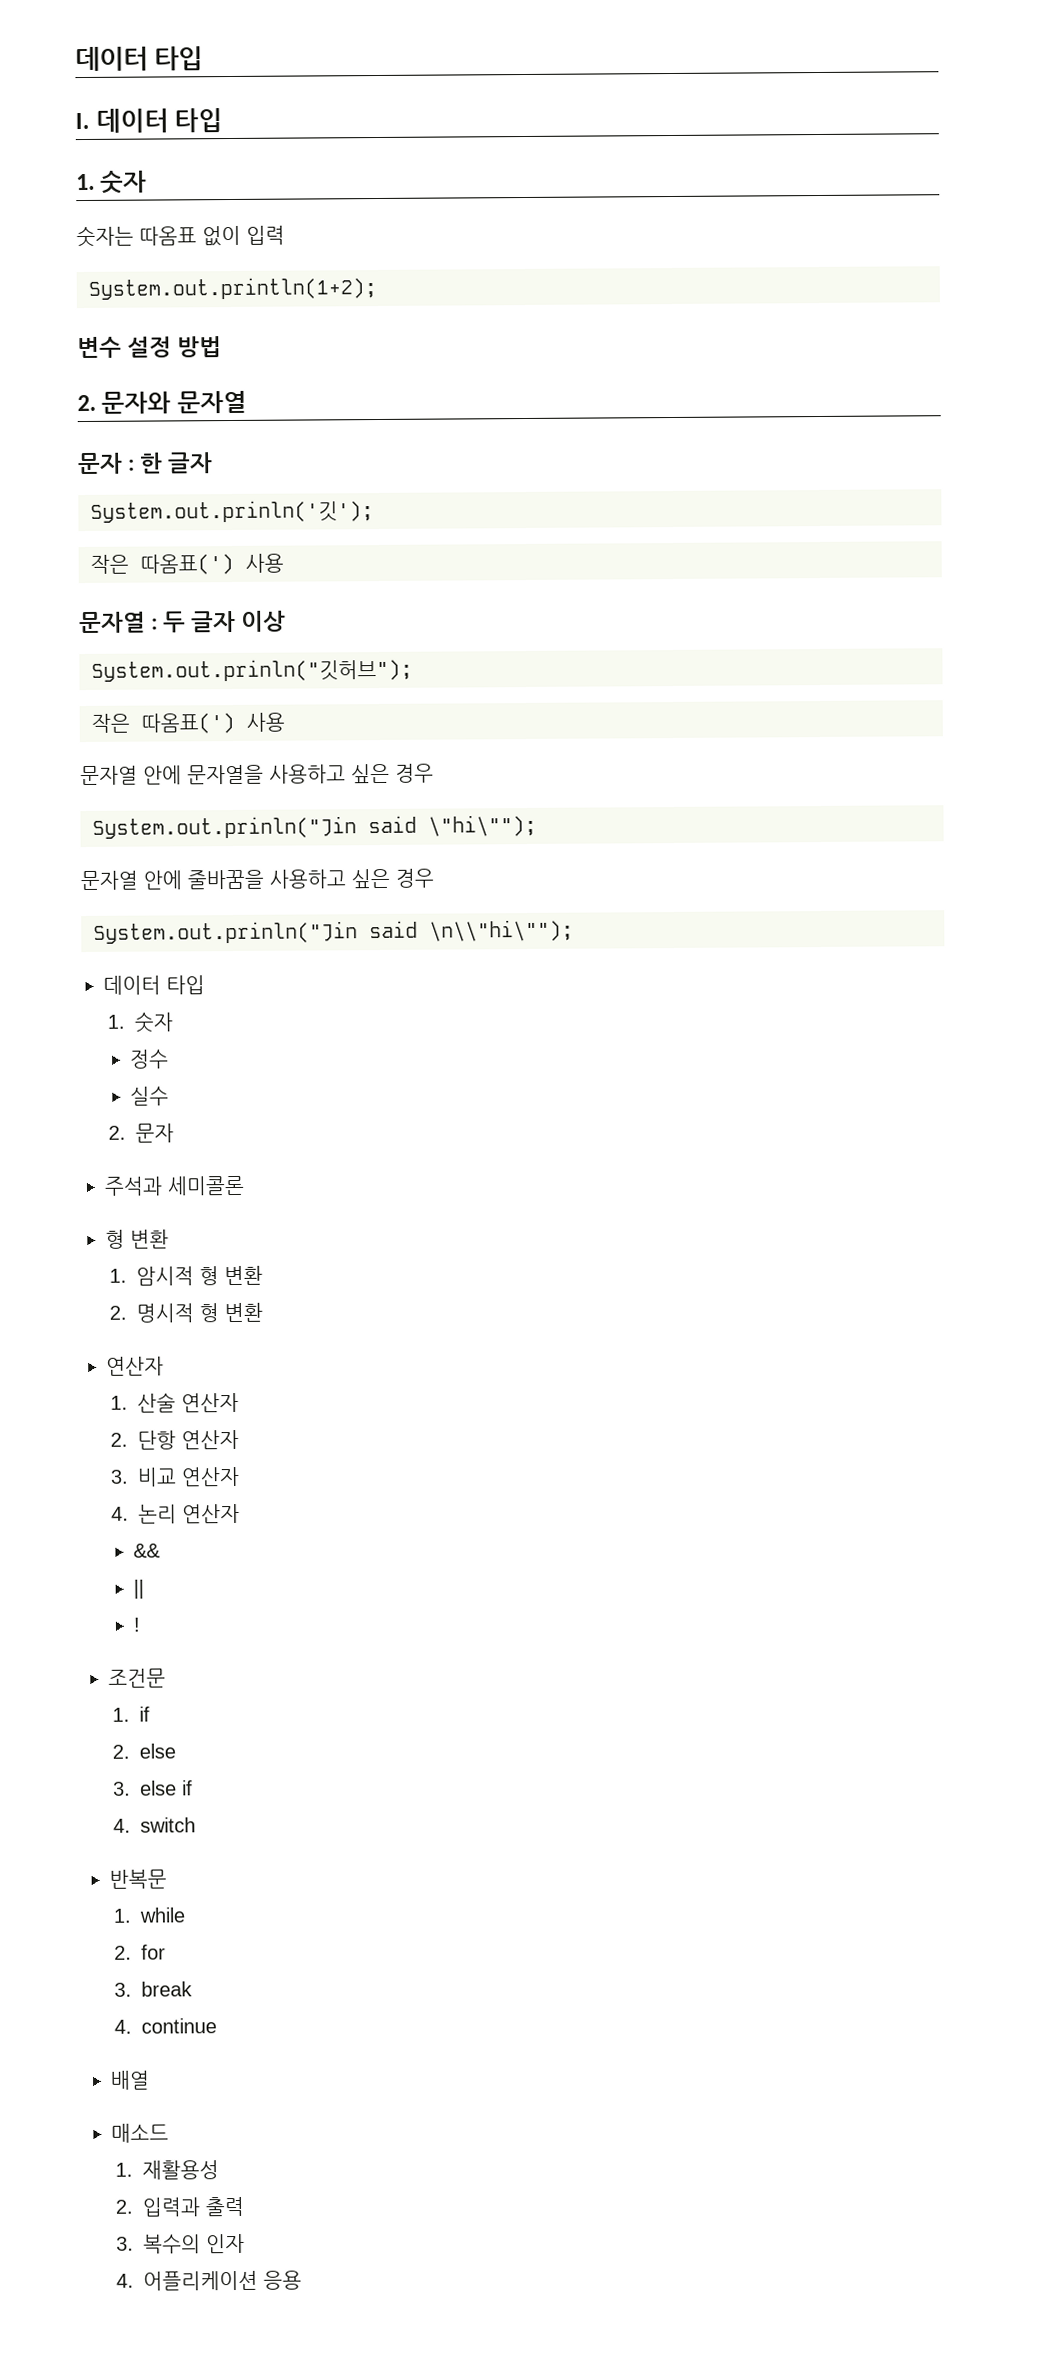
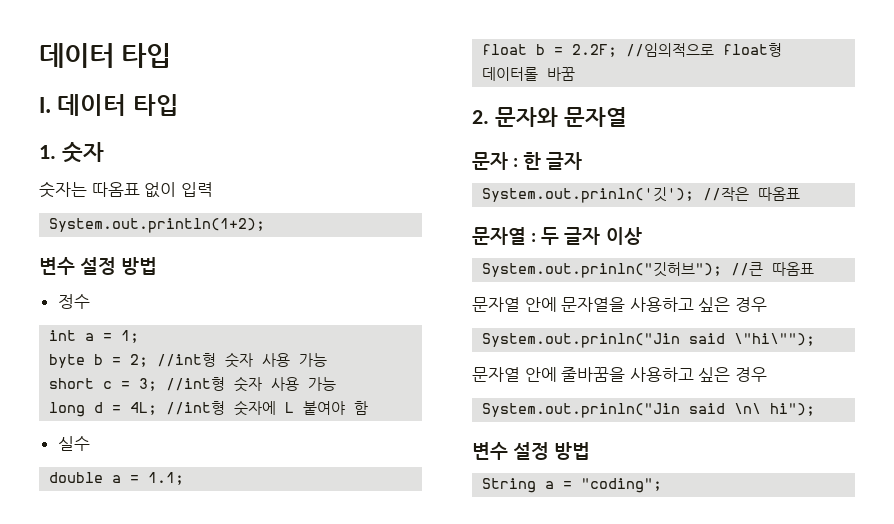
+ 정수
+ int a = 1;
+ byte b = 2; //int형 숫자 사용 가능
+ short c = 3; //int형 숫자 사용 가능
+ long d = 4L; //int형 숫자에 L 붙여야 함
+ 실수
+ double a = 1.1;
+ float b = 2.2F; //임의적으로 float형 데이터롤 바꿈
- System.out.prinln('깃');
- 작은 따옴표(') 사용
+ System.out.prinln('깃'); //작은 따옴표
- System.out.prinln("깃허브");
- 작은 따옴표(') 사용
+ System.out.prinln("깃허브"); //큰 따옴표
- System.out.prinln("Jin said \n\\"hi\"");
- 데이터 타입
- 1. 숫자
- 정수
- 실수
- 2. 문자
- 주석과 세미콜론
- 형 변환
- 1. 암시적 형 변환
- 2. 명시적 형 변환
- 연산자
- 1. 산술 연산자
- 2. 단항 연산자
- 3. 비교 연산자
- 4. 논리 연산자
- &&
- ||
- !
- 조건문
- 1. if
- 2. else
- 3. else if
- 4. switch
- 반복문
- 1. while
- 2. for
- 3. break
- 4. continue
- 배열
- 매소드
- 1. 재활용성
- 2. 입력과 출력
- 3. 복수의 인자
- 4. 어플리케이션 응용
+ System.out.prinln("Jin said \n\ hi");
+ 변수 설정 방법
+ String a = "coding";

